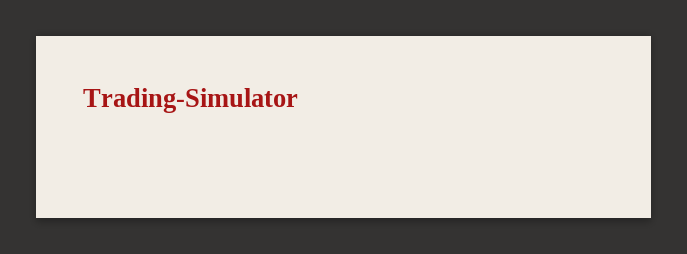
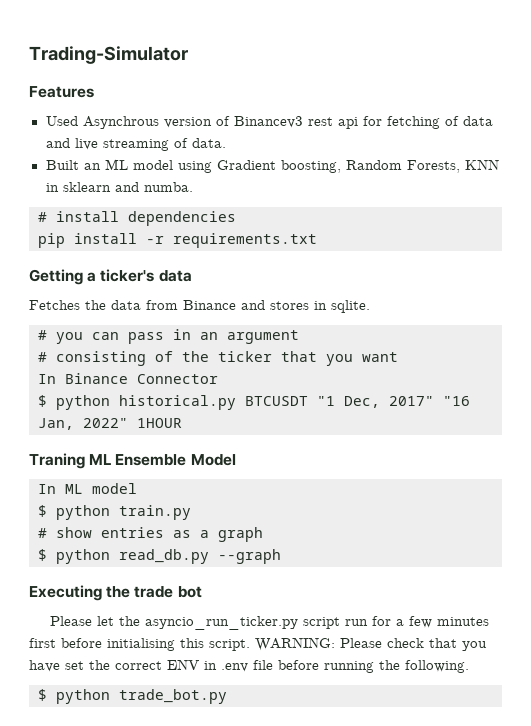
+ Features
+ Used Asynchrous version of Binancev3 rest api for fetching of data and live streaming of data.
+ Built an ML model using Gradient boosting, Random Forests, KNN in sklearn and numba.
+ # install dependencies
+ pip install -r requirements.txt
+ Getting a ticker's data
+ Fetches the data from Binance and stores in sqlite.
+ # you can pass in an argument
+ # consisting of the ticker that you want
+ In Binance Connector
+ $ python historical.py BTCUSDT "1 Dec, 2017" "16 Jan, 2022" 1HOUR
+ Traning ML Ensemble Model
+ In ML model
+ $ python train.py
+ # show entries as a graph
+ $ python read_db.py --graph
+ Executing the trade bot
+ Please let the asyncio_run_ticker.py script run for a few minutes first before initialising this script. WARNING: Please check that you have set the correct ENV in .env file before running the following.
+ $ python trade_bot.py

